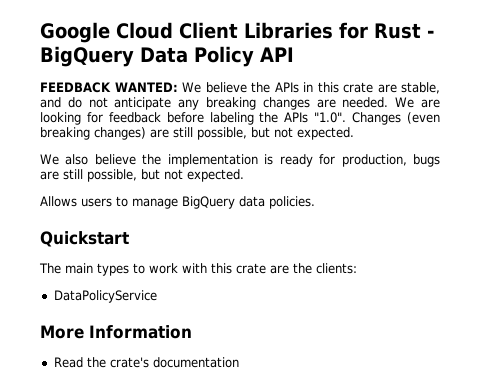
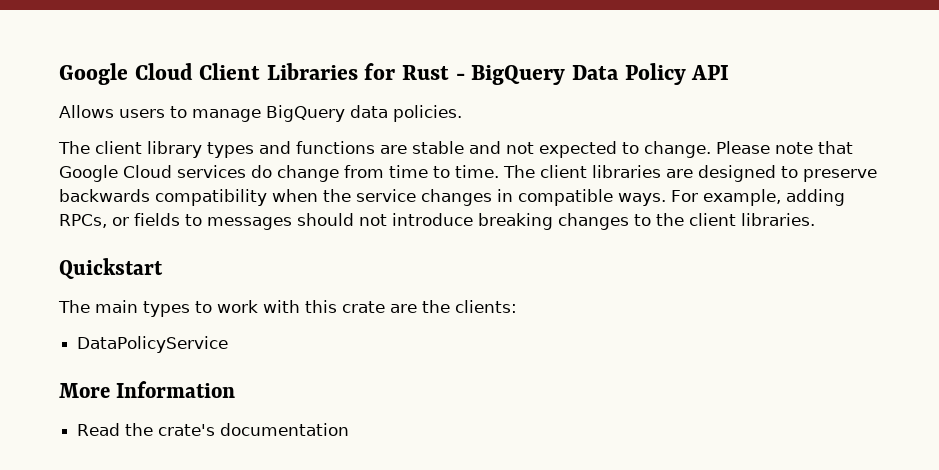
- FEEDBACK WANTED: We believe the APIs in this crate are stable, and do not anticipate any breaking changes are needed. We are looking for feedback before labeling the APIs "1.0". Changes (even breaking changes) are still possible, but not expected.
- We also believe the implementation is ready for production, bugs are still possible, but not expected.
+ The client library types and functions are stable and not expected to change. Please note that Google Cloud services do change from time to time. The client libraries are designed to preserve backwards compatibility when the service changes in compatible ways. For example, adding RPCs, or fields to messages should not introduce breaking changes to the client libraries.

